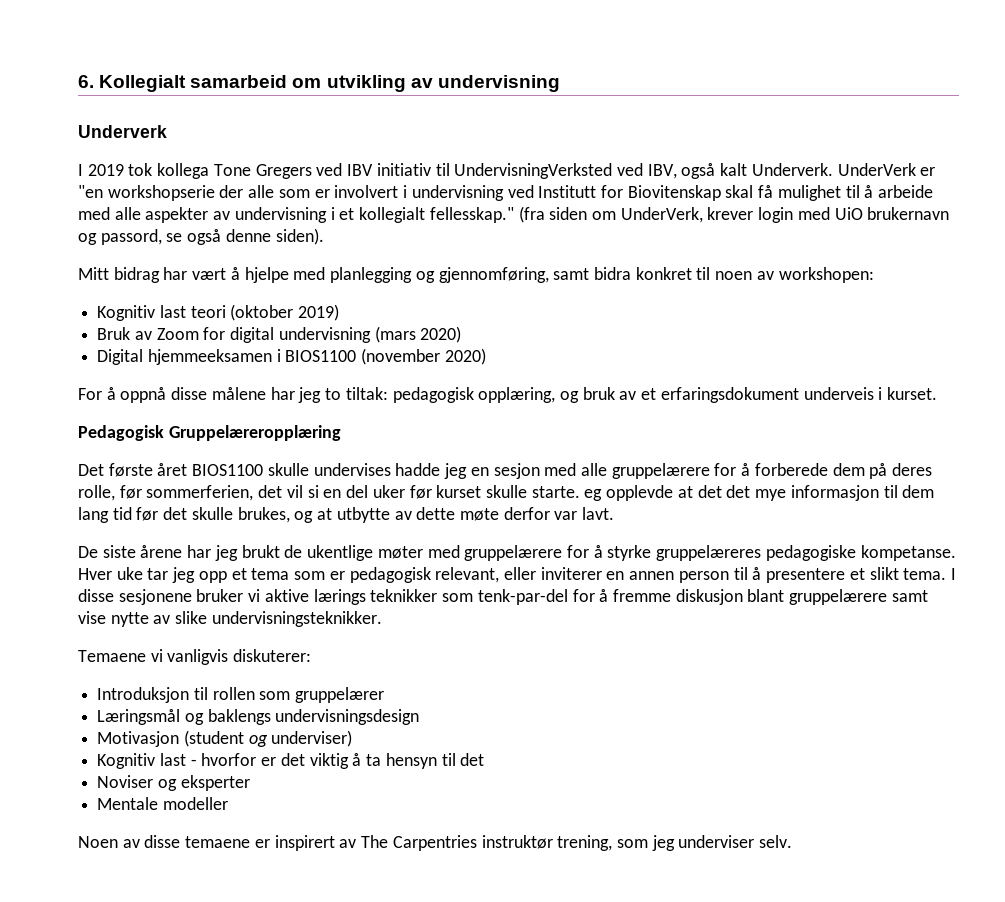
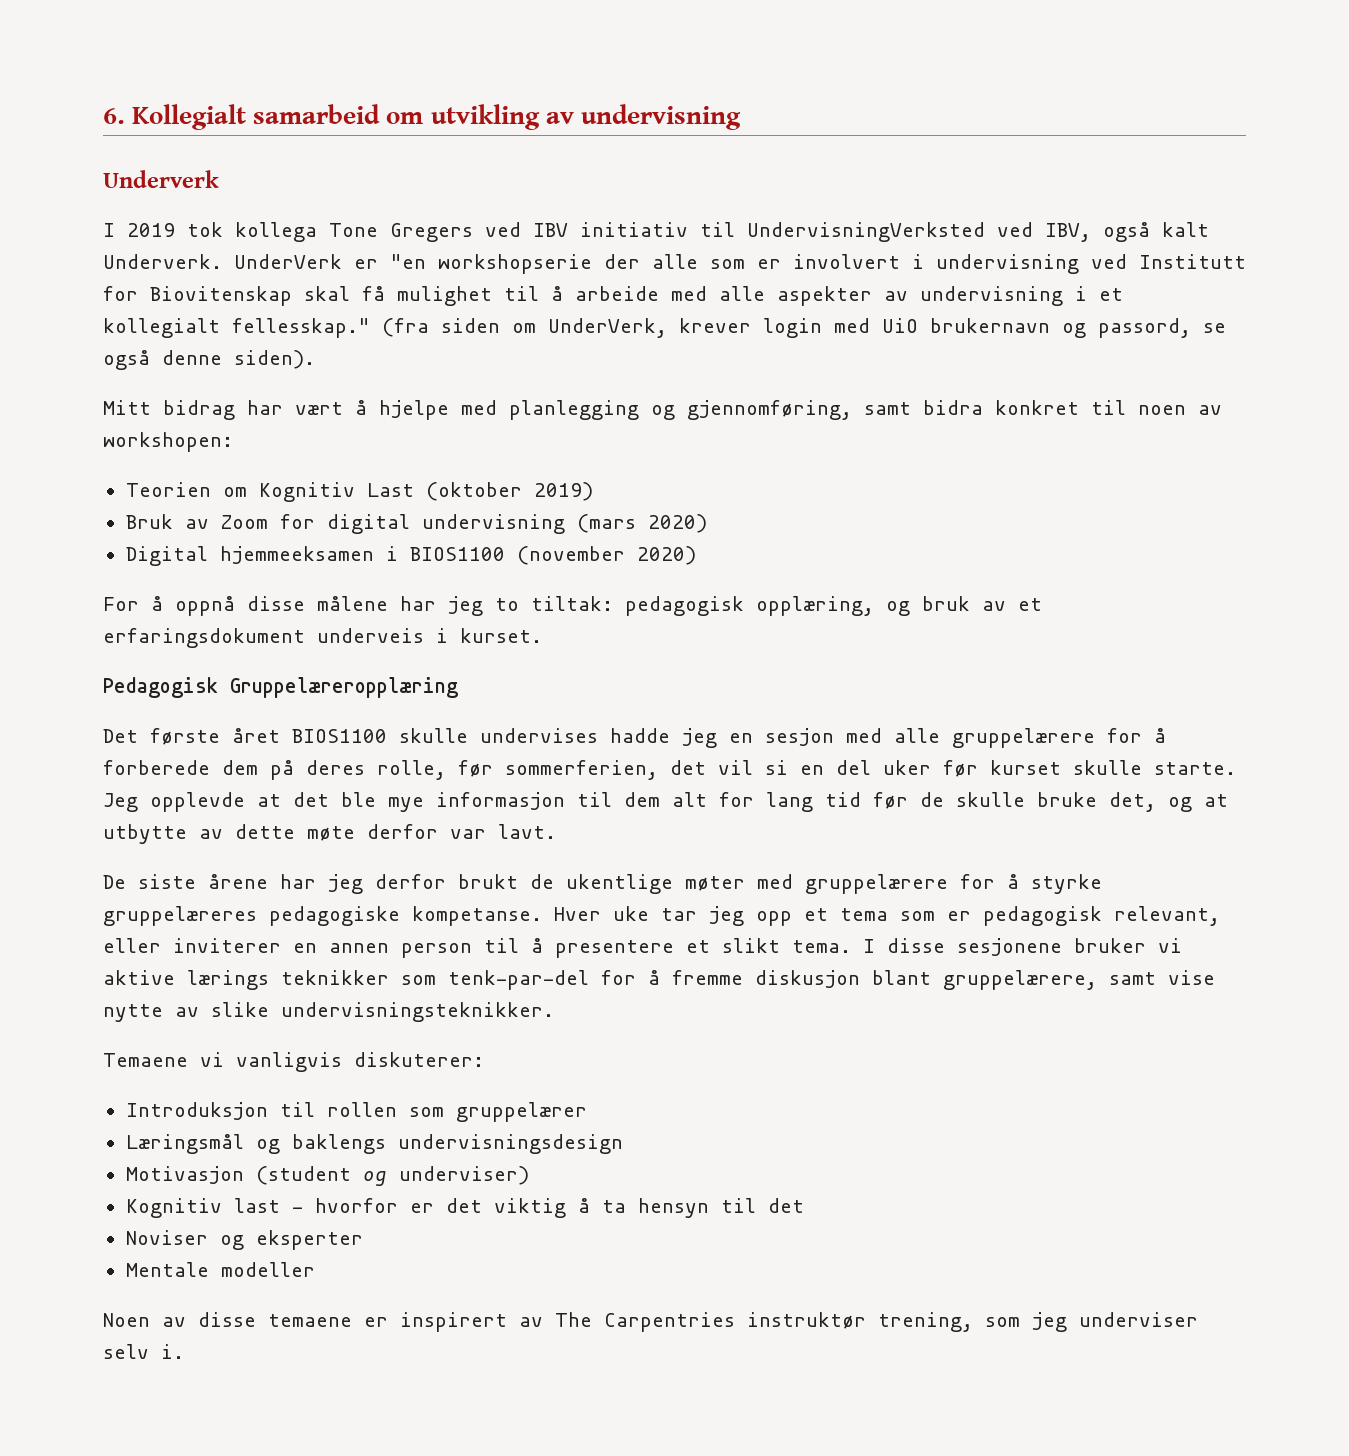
- Kognitiv last teori (oktober 2019)
+ Teorien om Kognitiv Last (oktober 2019)
- Det første året BIOS1100 skulle undervises hadde jeg en sesjon med alle gruppelærere for å forberede dem på deres rolle, før sommerferien, det vil si en del uker før kurset skulle starte. eg opplevde at det det mye informasjon til dem lang tid før det skulle brukes, og at utbytte av dette møte derfor var lavt.
+ Det første året BIOS1100 skulle undervises hadde jeg en sesjon med alle gruppelærere for å forberede dem på deres rolle, før sommerferien, det vil si en del uker før kurset skulle starte. Jeg opplevde at det ble mye informasjon til dem alt for lang tid før de skulle bruke det, og at utbytte av dette møte derfor var lavt.
- De siste årene har jeg brukt de ukentlige møter med gruppelærere for å styrke gruppelæreres pedagogiske kompetanse.
+ De siste årene har jeg derfor brukt de ukentlige møter med gruppelærere for å styrke gruppelæreres pedagogiske kompetanse.
- I disse sesjonene bruker vi aktive lærings teknikker som tenk-par-del for å fremme diskusjon blant gruppelærere samt vise nytte av slike undervisningsteknikker.
+ I disse sesjonene bruker vi aktive lærings teknikker som tenk-par-del for å fremme diskusjon blant gruppelærere, samt vise nytte av slike undervisningsteknikker.
- Noen av disse temaene er inspirert av The Carpentries instruktør trening, som jeg underviser selv.
+ Noen av disse temaene er inspirert av The Carpentries instruktør trening, som jeg underviser selv i.

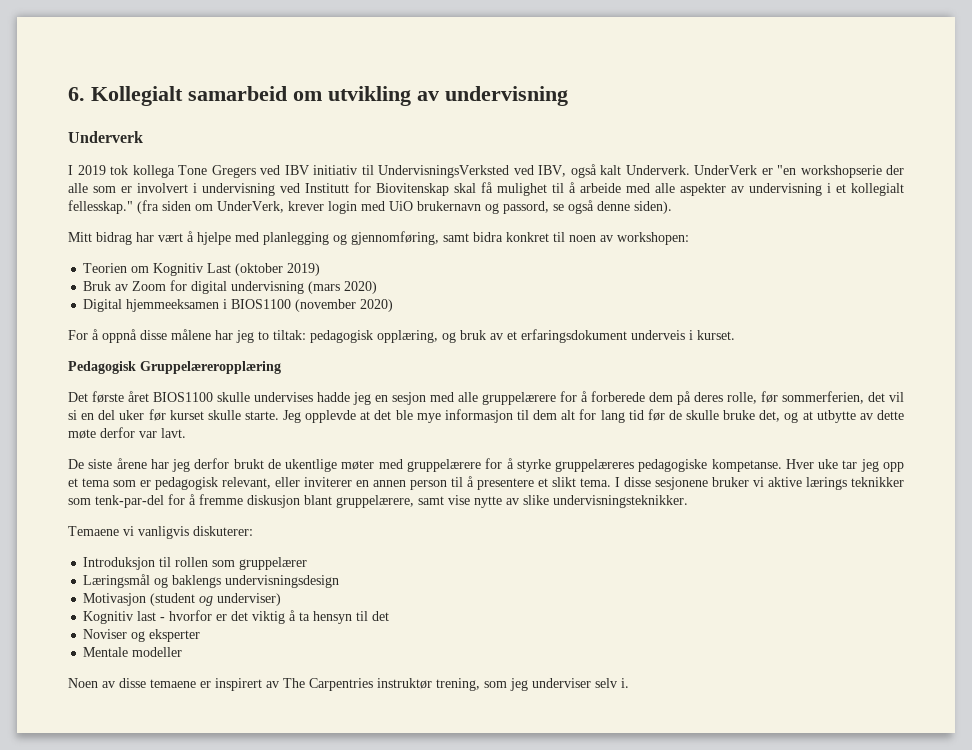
- I 2019 tok kollega Tone Gregers ved IBV initiativ til UndervisningVerksted ved IBV, også kalt Underverk.
+ I 2019 tok kollega Tone Gregers ved IBV initiativ til UndervisningsVerksted ved IBV, også kalt Underverk.

